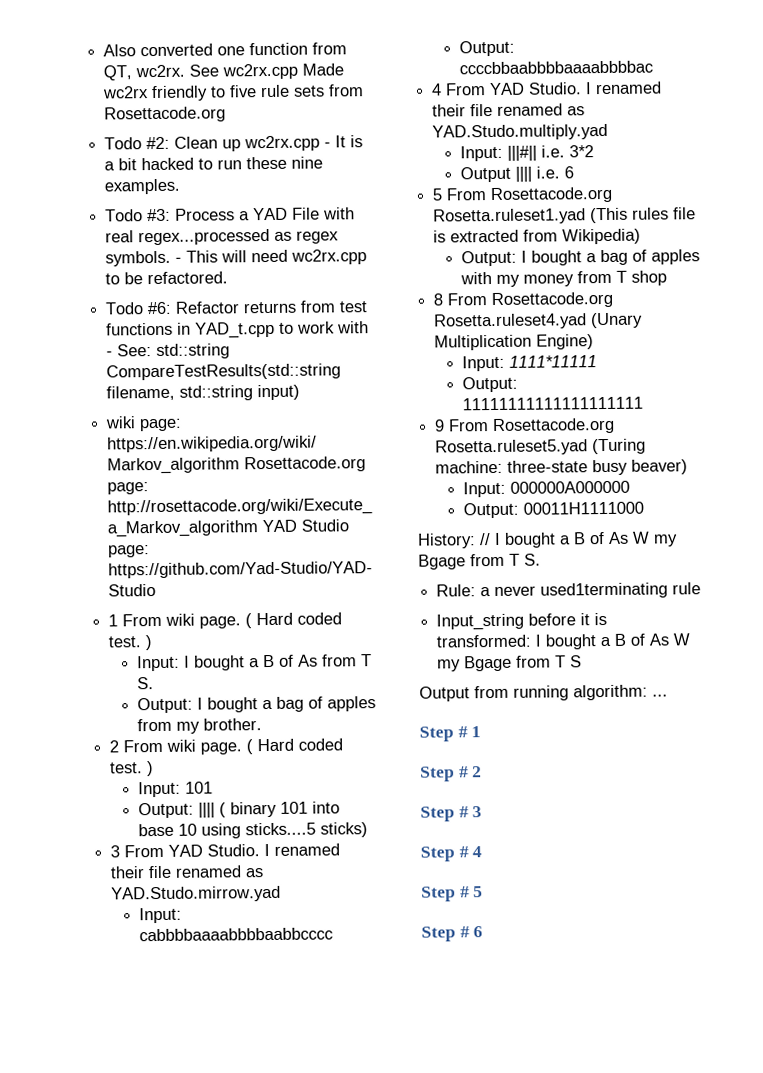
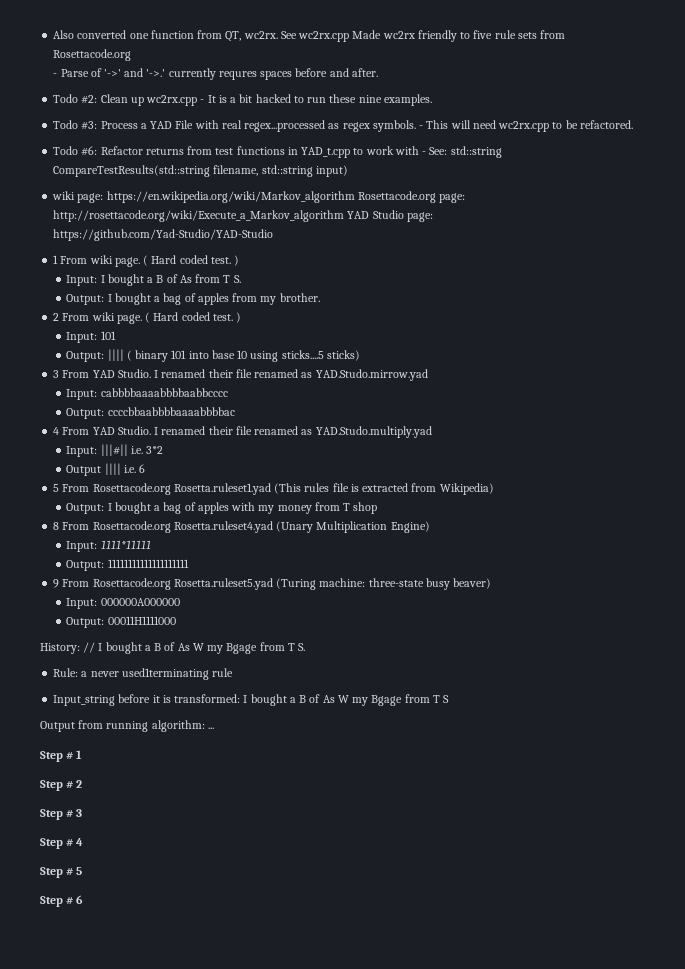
+ - Parse of '->' and '->.' currently requres spaces before and after.

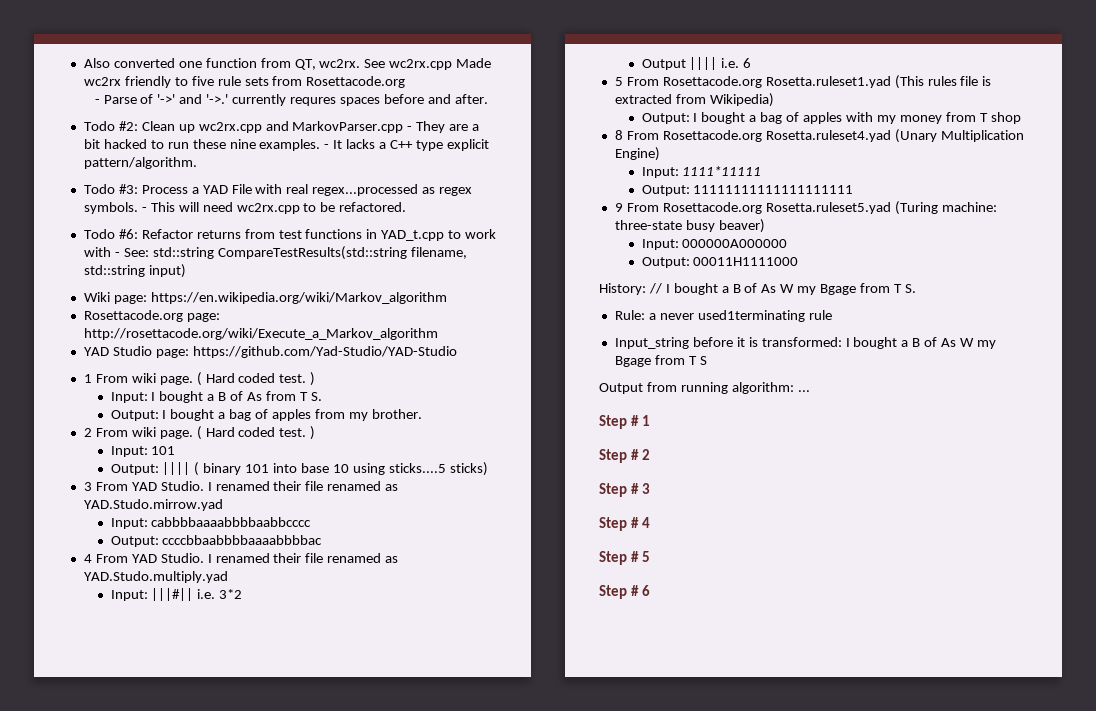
- Todo #2: Clean up wc2rx.cpp - It is a bit hacked to run these nine examples.
+ Todo #2: Clean up wc2rx.cpp and MarkovParser.cpp - They are a bit hacked to run these nine examples. - It lacks a C++ type explicit pattern/algorithm.
- wiki page: https://en.wikipedia.org/wiki/Markov_algorithm Rosettacode.org page: http://rosettacode.org/wiki/Execute_a_Markov_algorithm YAD Studio page: https://github.com/Yad-Studio/YAD-Studio
+ Wiki page: https://en.wikipedia.org/wiki/Markov_algorithm
+ Rosettacode.org page: http://rosettacode.org/wiki/Execute_a_Markov_algorithm
+ YAD Studio page: https://github.com/Yad-Studio/YAD-Studio

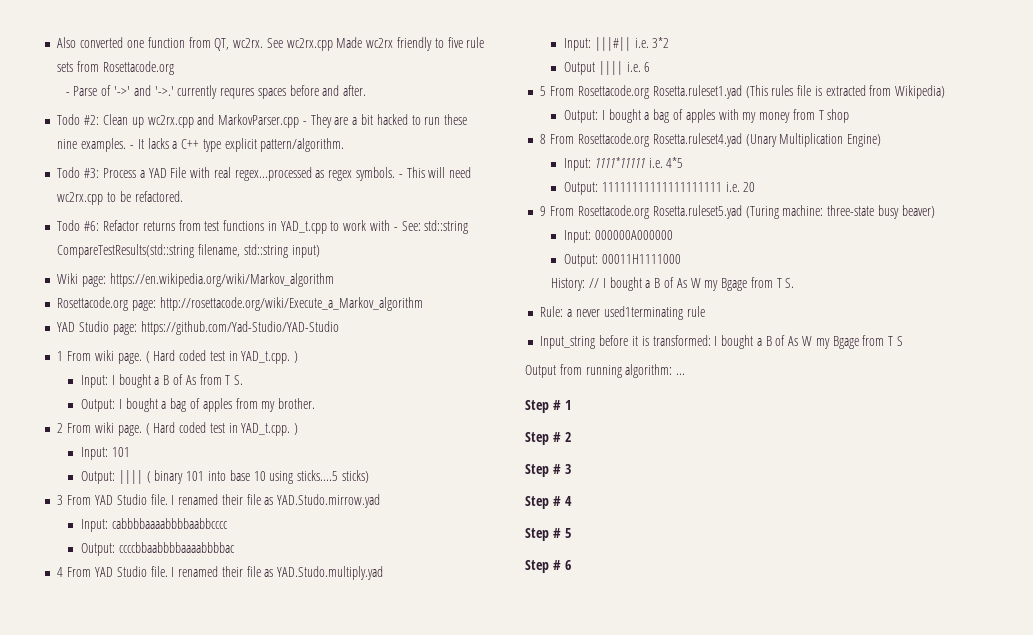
- 1 From wiki page. ( Hard coded test. )
+ 1 From wiki page. ( Hard coded test in YAD_t.cpp. )
- 2 From wiki page. ( Hard coded test. )
+ 2 From wiki page. ( Hard coded test in YAD_t.cpp. )
- 3 From YAD Studio. I renamed their file renamed as YAD.Studo.mirrow.yad
+ 3 From YAD Studio file. I renamed their file as YAD.Studo.mirrow.yad
- 4 From YAD Studio. I renamed their file renamed as YAD.Studo.multiply.yad
+ 4 From YAD Studio file. I renamed their file as YAD.Studo.multiply.yad
- Input: 1111*11111
+ Input: 1111*11111 i.e. 4*5
- Output: 11111111111111111111
+ Output: 11111111111111111111 i.e. 20

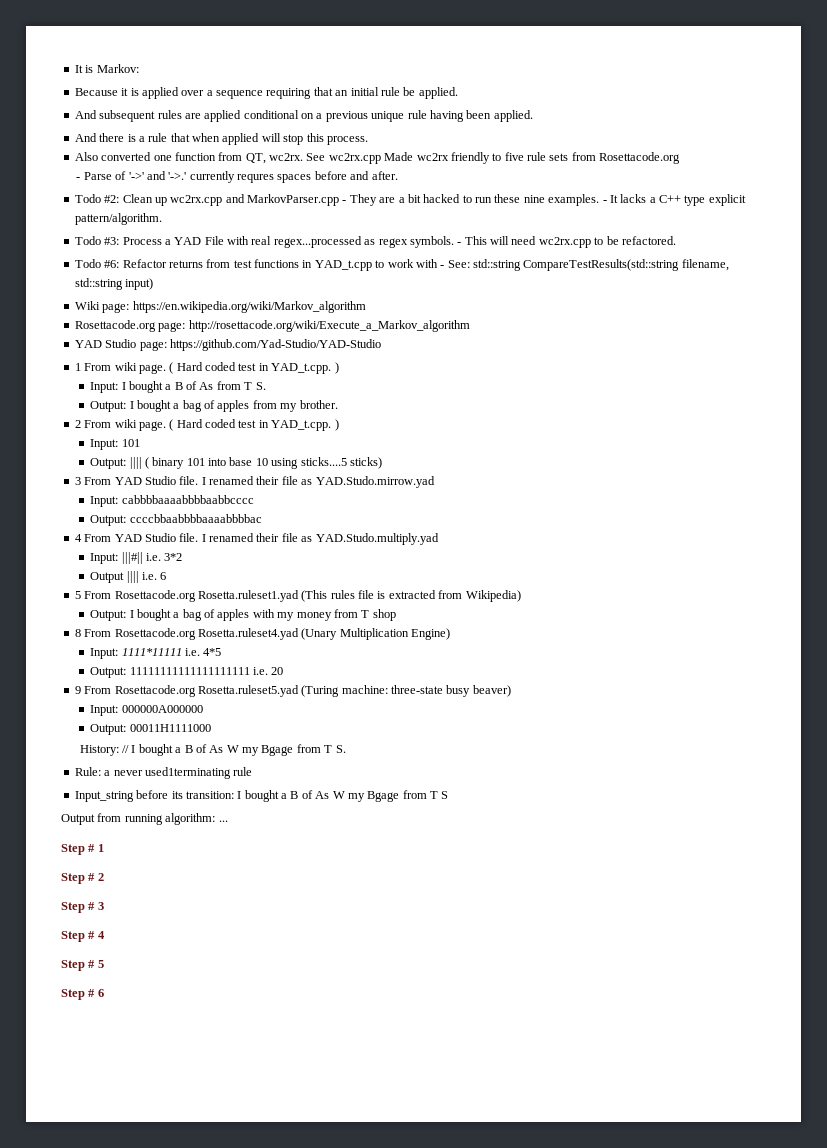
+ It is Markov:
+ Because it is applied over a sequence requiring that an initial rule be applied.
+ And subsequent rules are applied conditional on a previous unique rule having been applied.
+ And there is a rule that when applied will stop this process.
- Input_string before it is transformed: I bought a B of As W my Bgage from T S
+ Input_string before its transition: I bought a B of As W my Bgage from T S

